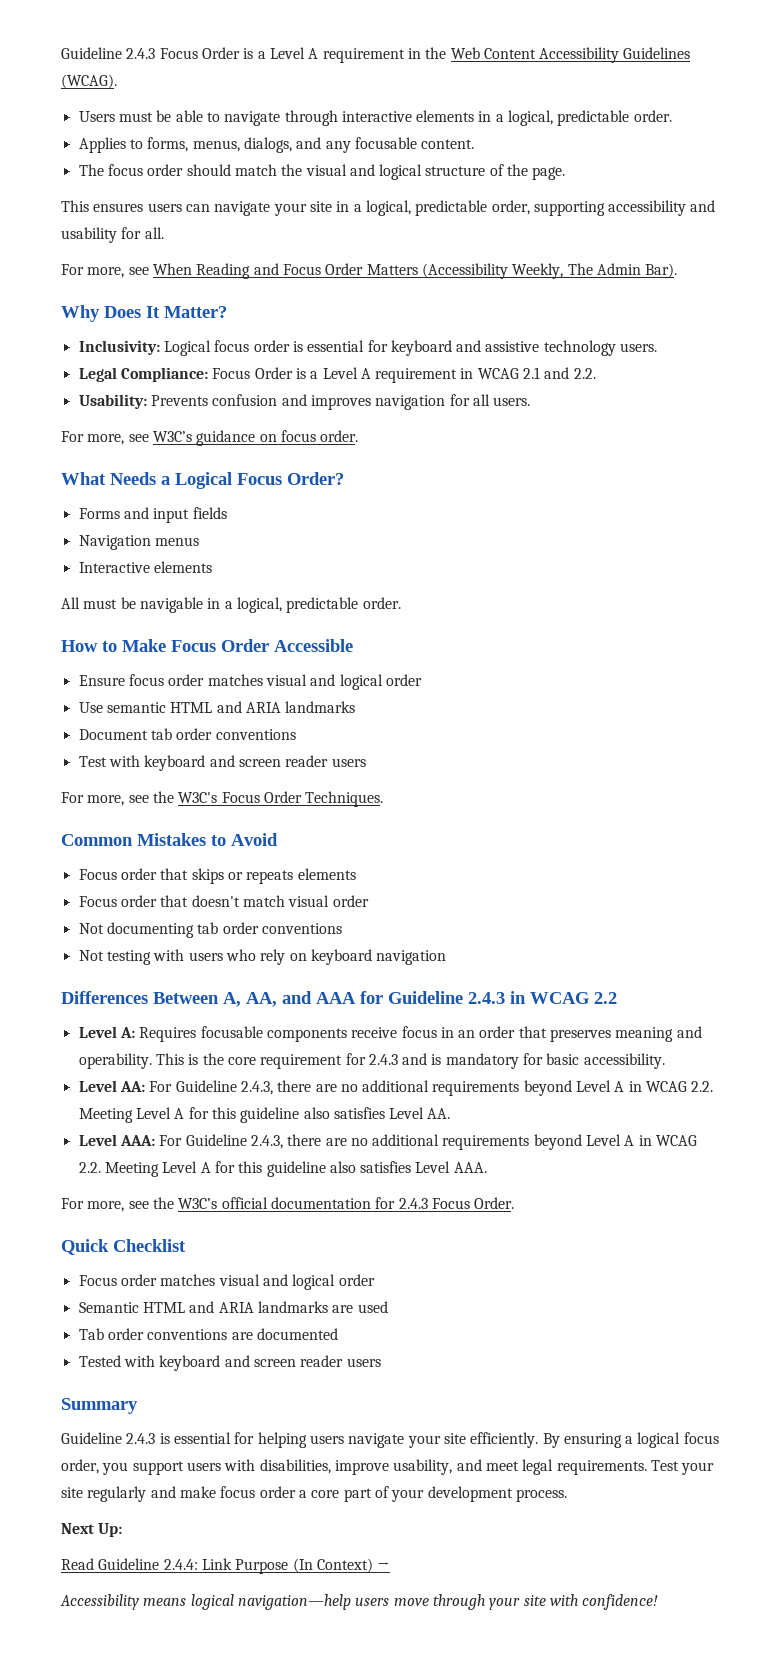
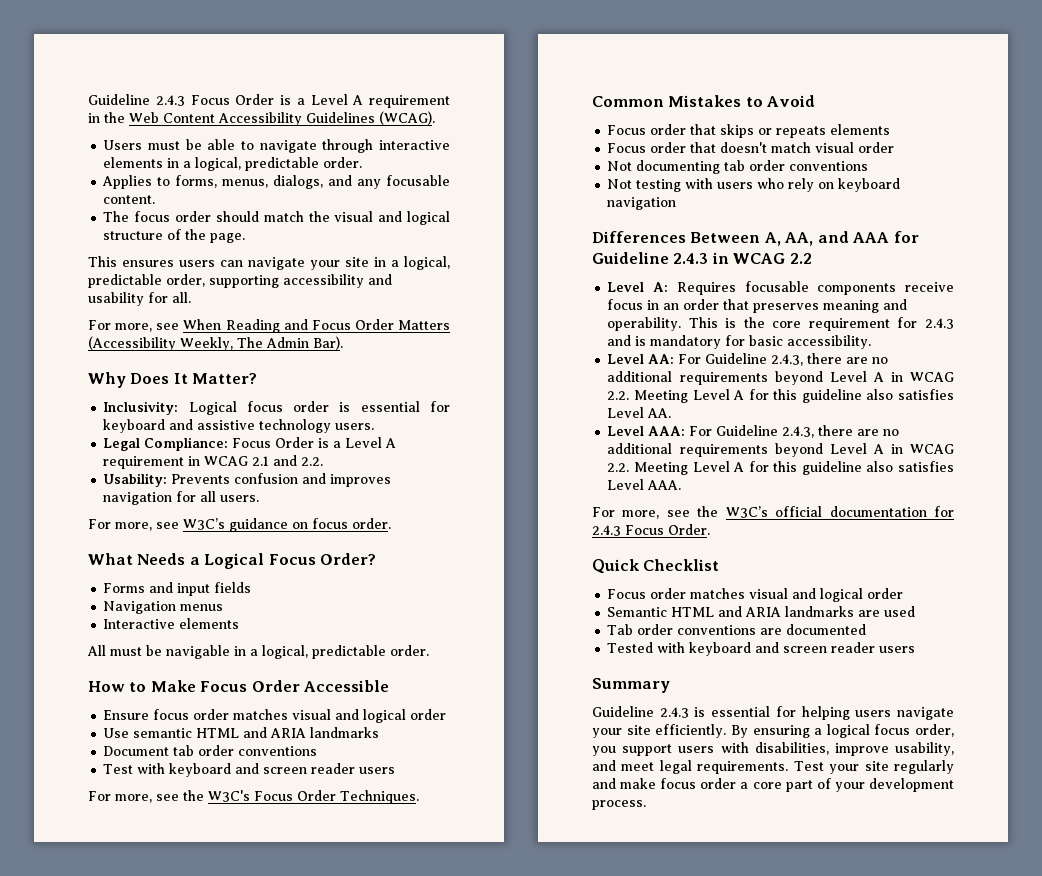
- Next Up:
- Read Guideline 2.4.4: Link Purpose (In Context) →
- Accessibility means logical navigation—help users move through your site with confidence!

